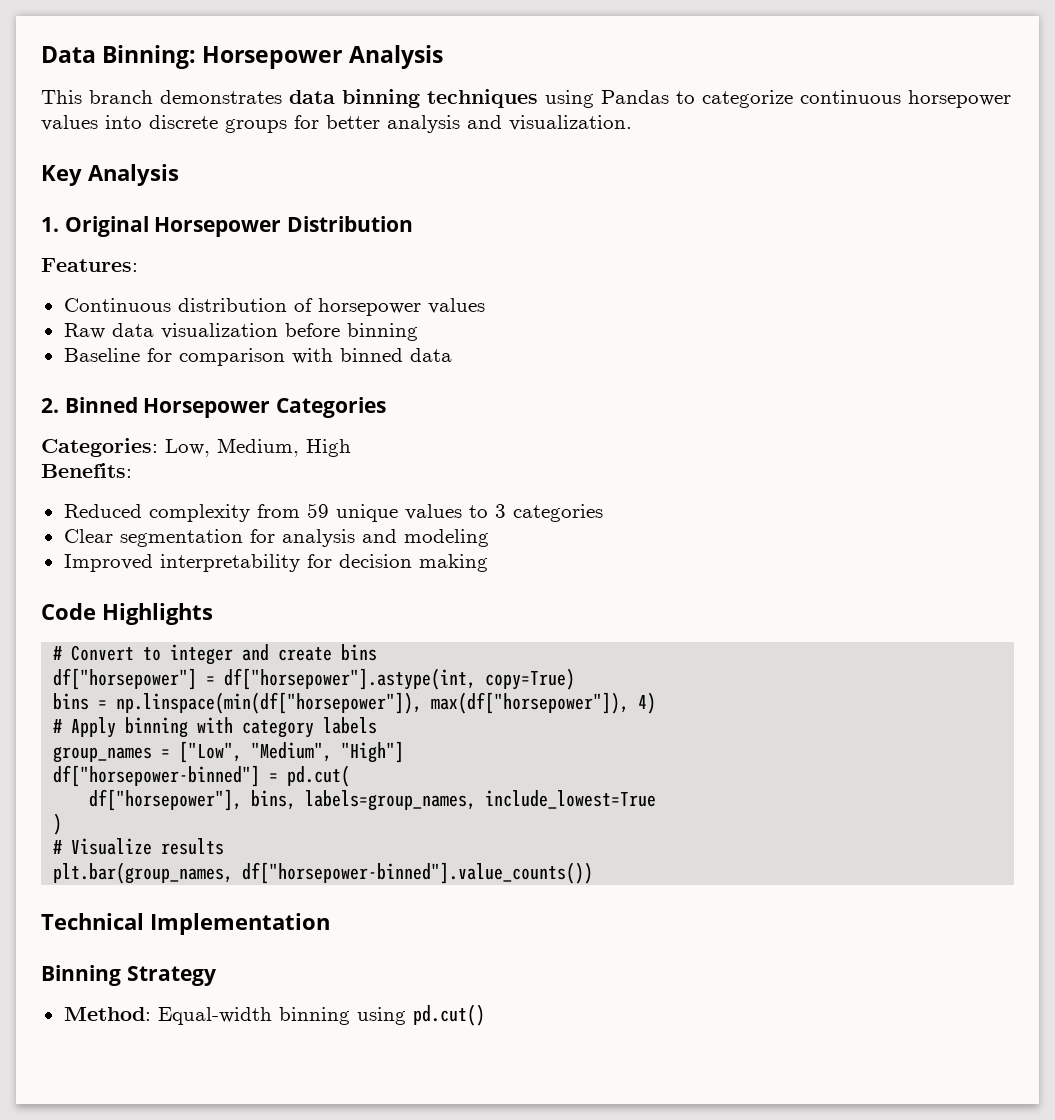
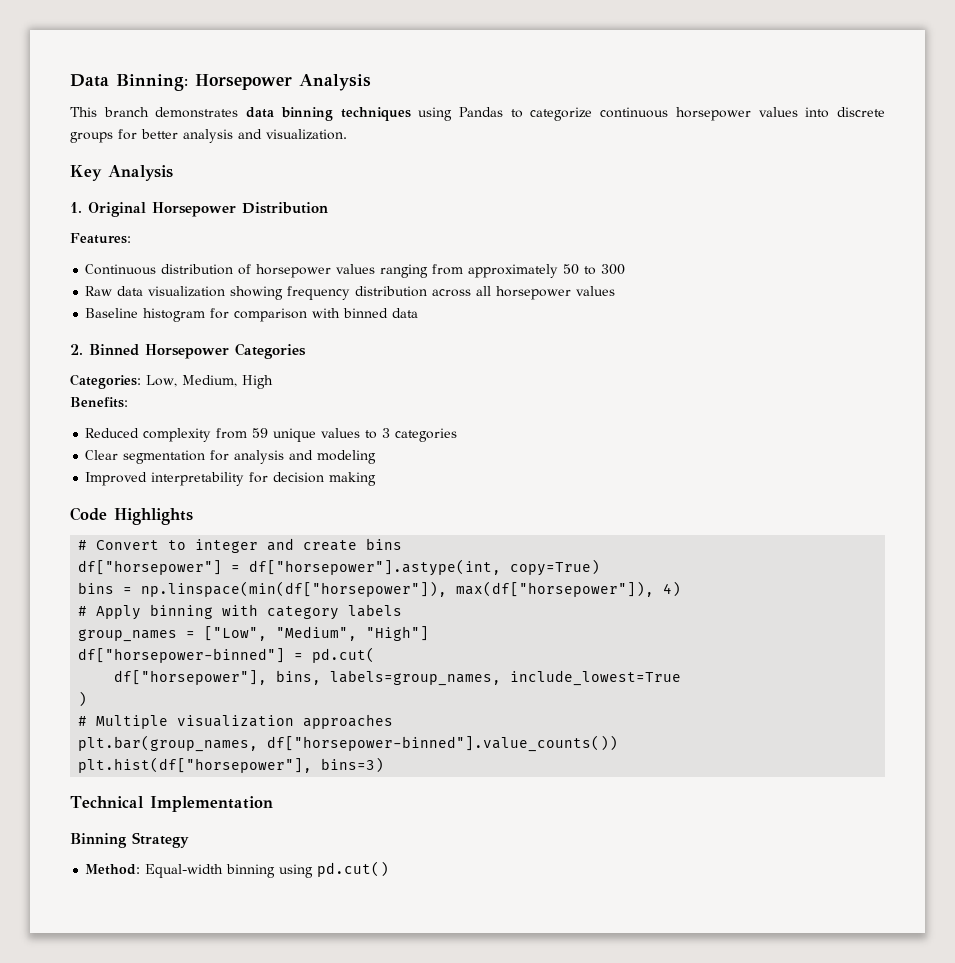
- Continuous distribution of horsepower values
- Raw data visualization before binning
+ Continuous distribution of horsepower values ranging from approximately 50 to 300
+ Raw data visualization showing frequency distribution across all horsepower values
- Baseline for comparison with binned data
+ Baseline histogram for comparison with binned data
- # Visualize results
+ # Multiple visualization approaches
+ plt.hist(df["horsepower"], bins=3)

